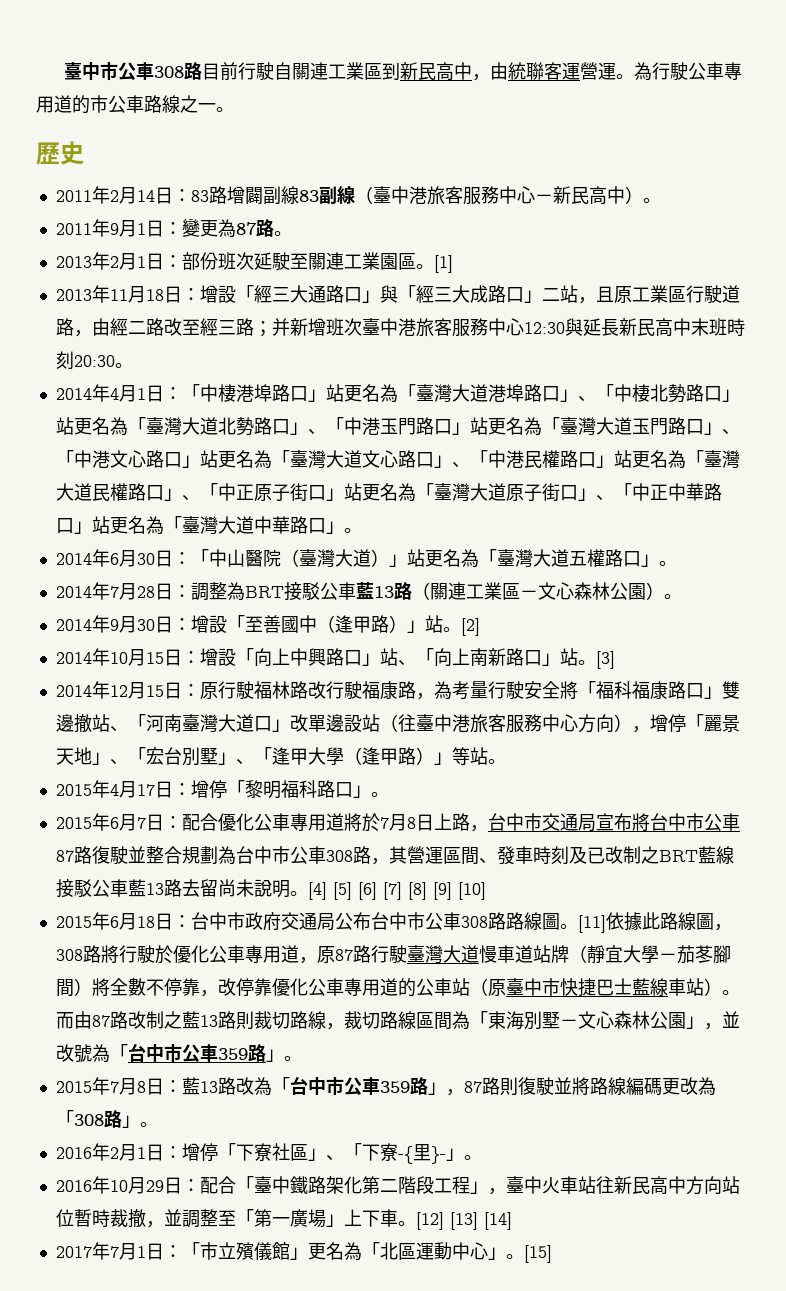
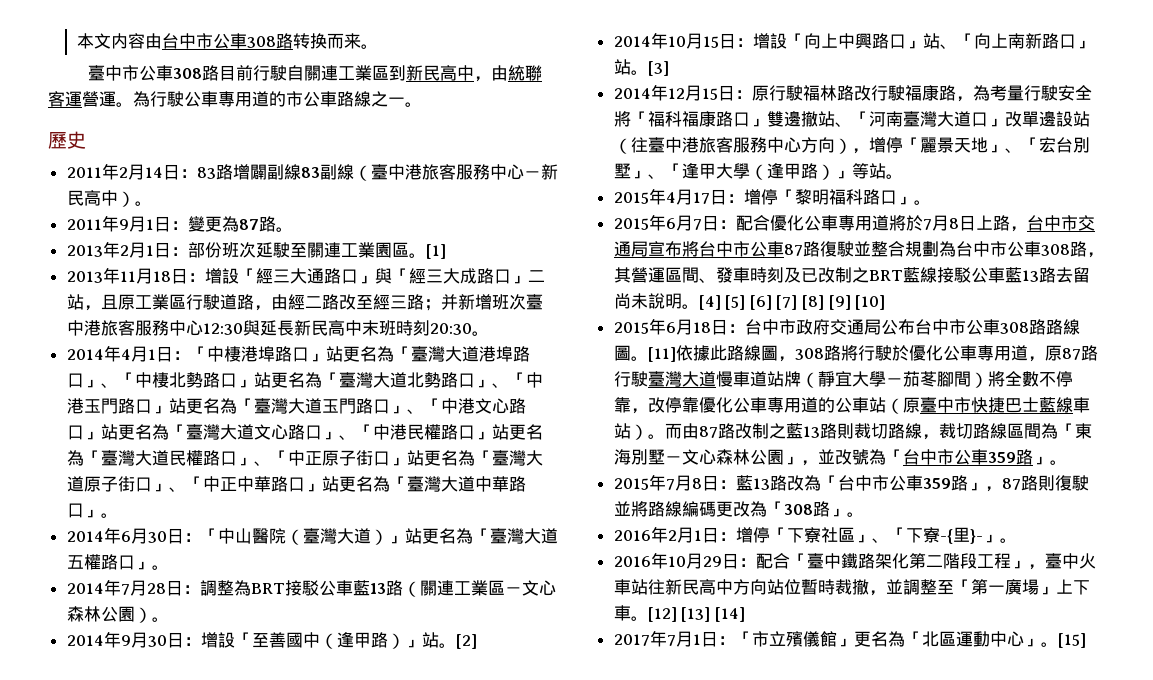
+ 本文内容由台中市公車308路转换而来。

